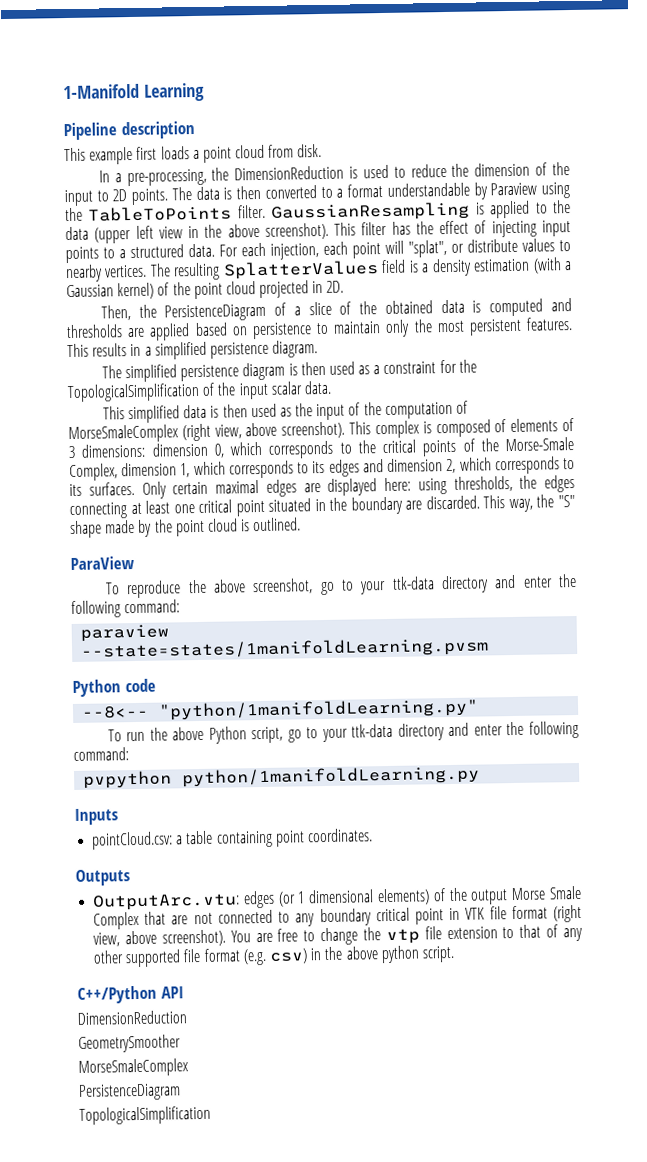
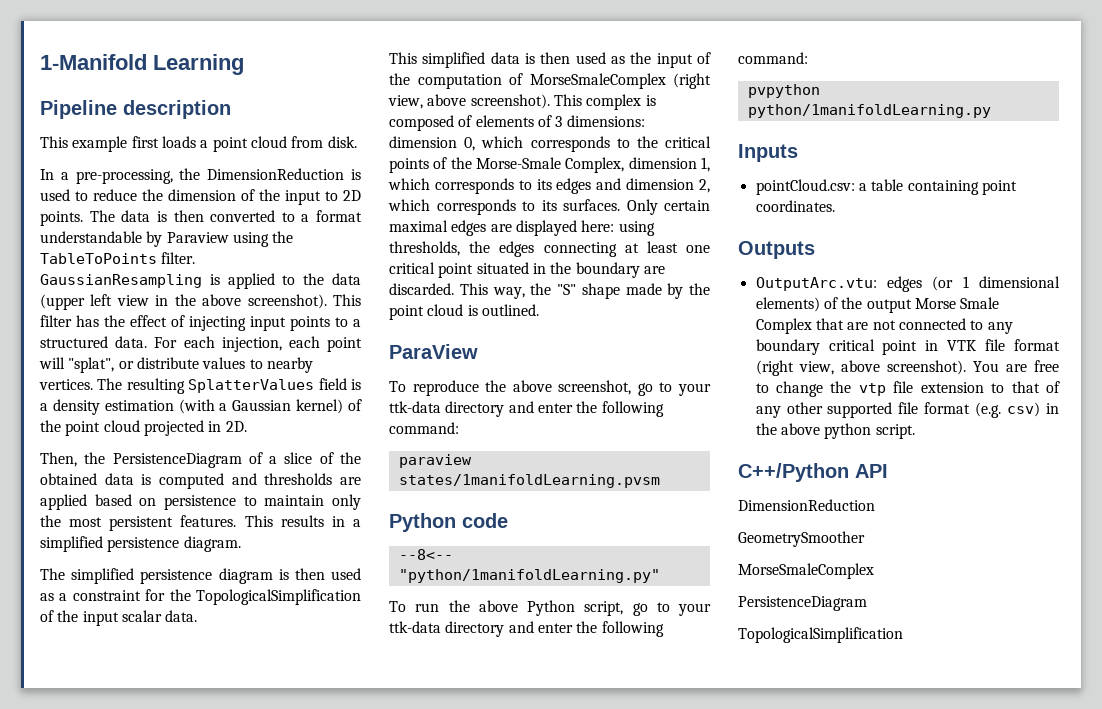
- paraview --state=states/1manifoldLearning.pvsm
+ paraview states/1manifoldLearning.pvsm

